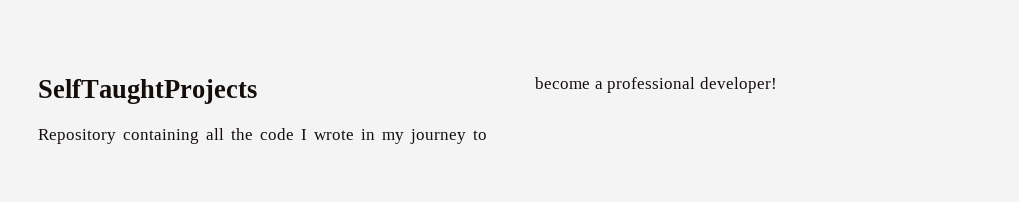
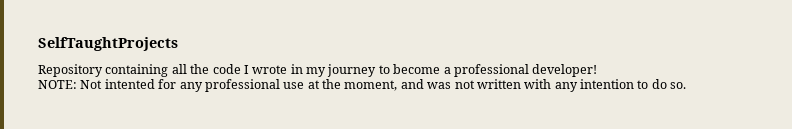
+ NOTE: Not intented for any professional use at the moment, and was not written with any intention to do so.

